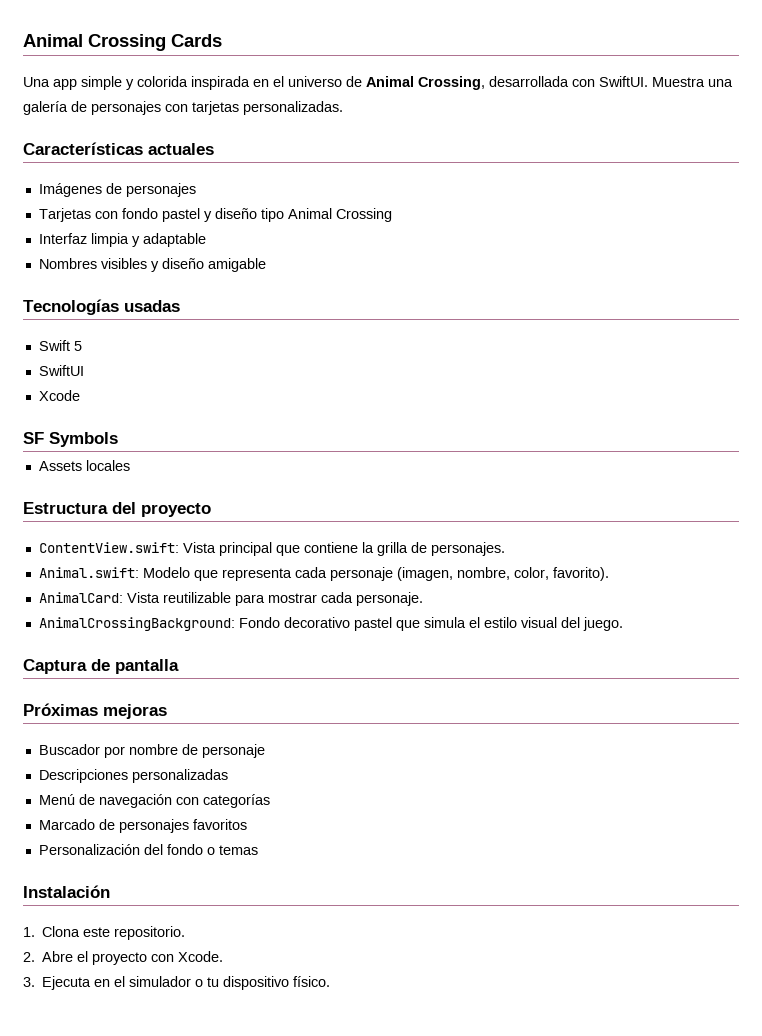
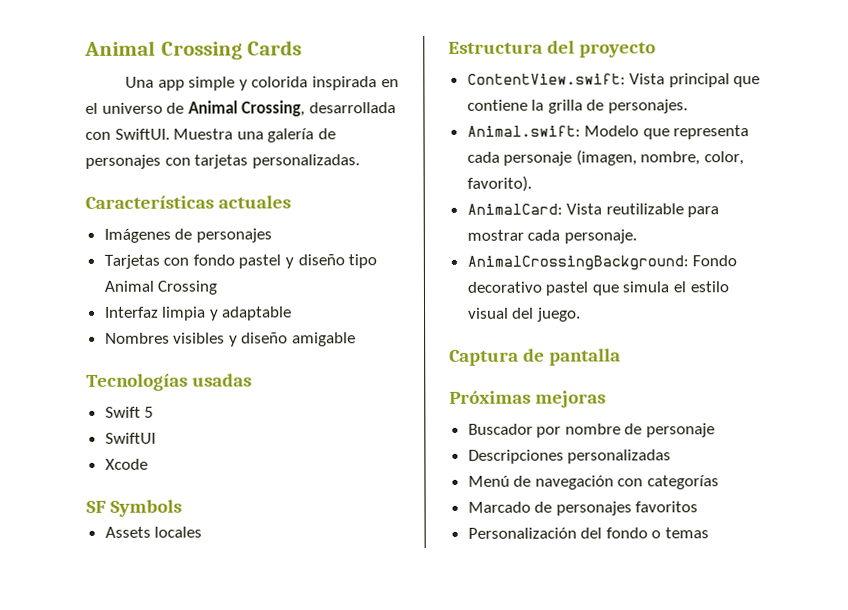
- Instalación
- 1. Clona este repositorio.
- 2. Abre el proyecto con Xcode.
- 3. Ejecuta en el simulador o tu dispositivo físico.

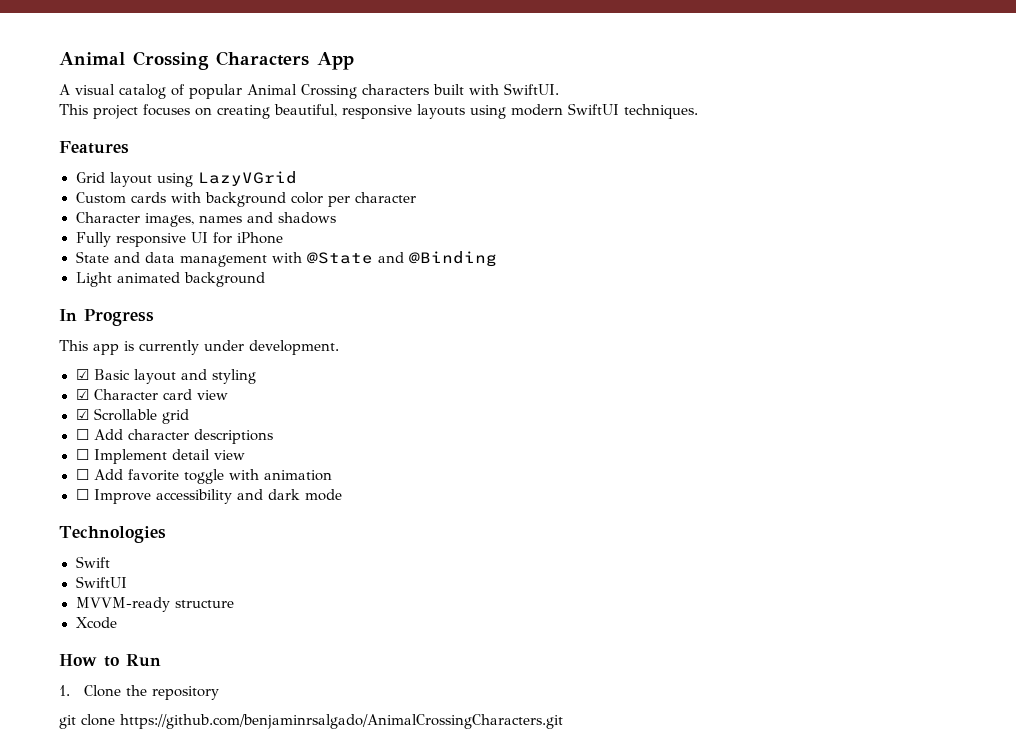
- Animal Crossing Cards
- Una app simple y colorida inspirada en el universo de Animal Crossing, desarrollada con SwiftUI. Muestra una galería de personajes con tarjetas personalizadas.
- Características actuales
- Imágenes de personajes
- Tarjetas con fondo pastel y diseño tipo Animal Crossing
- Interfaz limpia y adaptable
- Nombres visibles y diseño amigable
- Tecnologías usadas
+ Animal Crossing Characters App
+ A visual catalog of popular Animal Crossing characters built with SwiftUI.
+ This project focuses on creating beautiful, responsive layouts using modern SwiftUI techniques.
+ Features
+ Grid layout using LazyVGrid
+ Custom cards with background color per character
+ Character images, names and shadows
+ Fully responsive UI for iPhone
+ State and data management with @State and @Binding
+ Light animated background
+ In Progress
+ This app is currently under development.
+ ☑ Basic layout and styling
+ ☑ Character card view
+ ☑ Scrollable grid
+ ☐ Add character descriptions
+ ☐ Implement detail view
+ ☐ Add favorite toggle with animation
+ ☐ Improve accessibility and dark mode
+ Technologies
- Swift 5
+ Swift
  SwiftUI
+ MVVM-ready structure
- SF Symbols
- Assets locales
- Estructura del proyecto
- ContentView.swift: Vista principal que contiene la grilla de personajes.
- Animal.swift: Modelo que representa cada personaje (imagen, nombre, color, favorito).
- AnimalCard: Vista reutilizable para mostrar cada personaje.
- AnimalCrossingBackground: Fondo decorativo pastel que simula el estilo visual del juego.
- Captura de pantalla
- Próximas mejoras
- Buscador por nombre de personaje
- Descripciones personalizadas
- Menú de navegación con categorías
- Marcado de personajes favoritos
- Personalización del fondo o temas
+ How to Run
+ 1. Clone the repository
+ git clone https://github.com/benjaminrsalgado/AnimalCrossingCharacters.git

